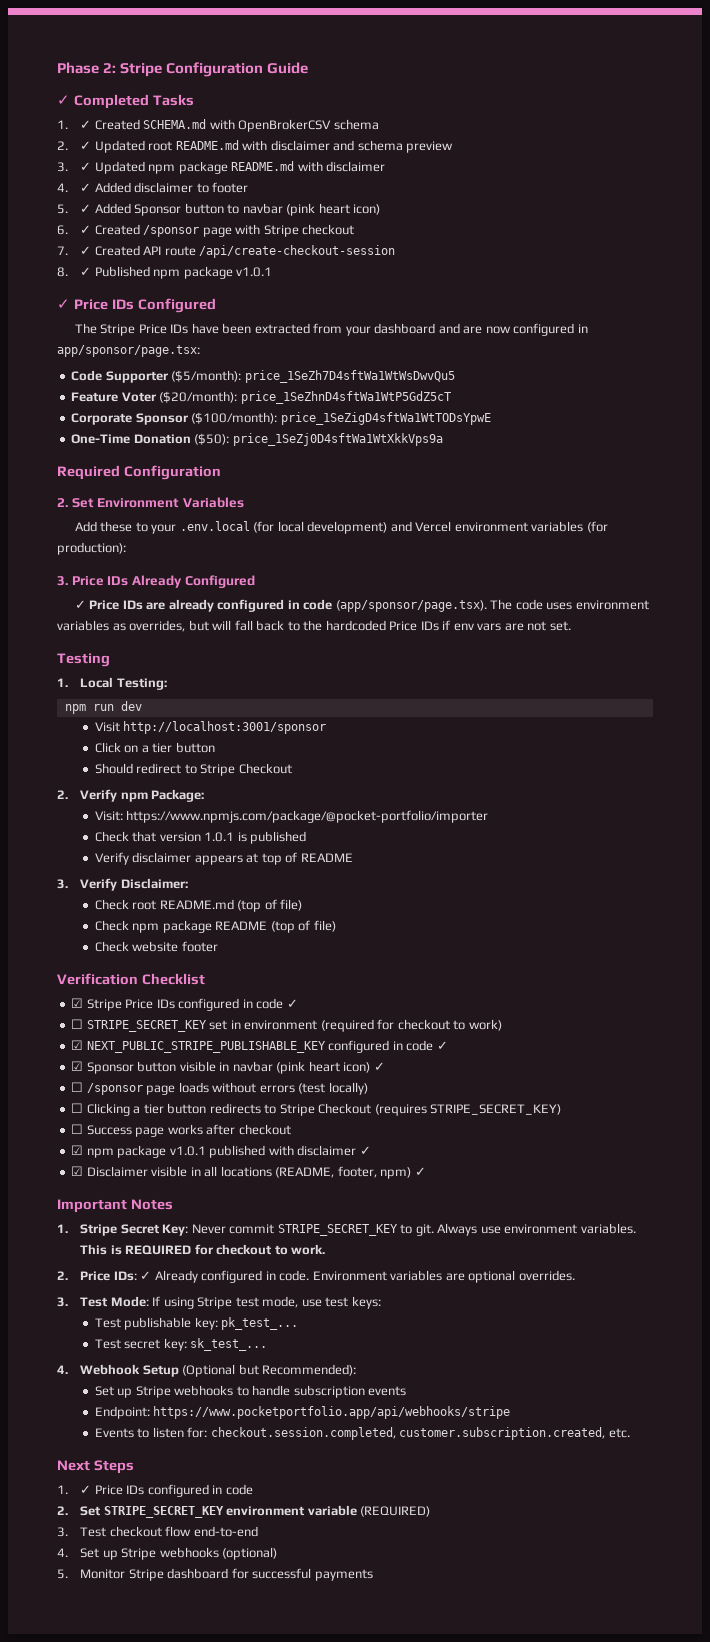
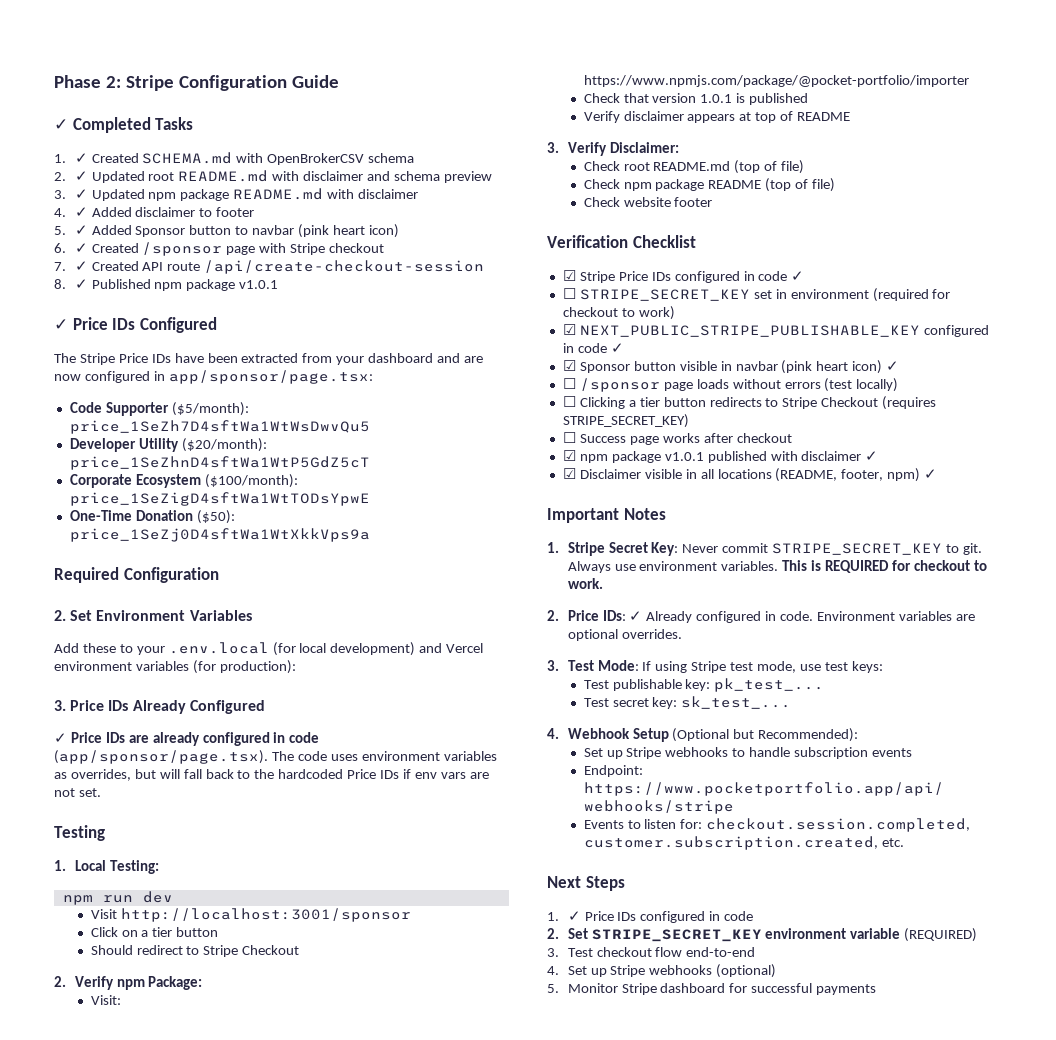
- Feature Voter ($20/month): price_1SeZhnD4sftWa1WtP5GdZ5cT
+ Developer Utility ($20/month): price_1SeZhnD4sftWa1WtP5GdZ5cT
- Corporate Sponsor ($100/month): price_1SeZigD4sftWa1WtTODsYpwE
+ Corporate Ecosystem ($100/month): price_1SeZigD4sftWa1WtTODsYpwE

